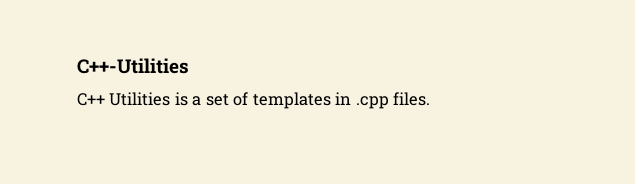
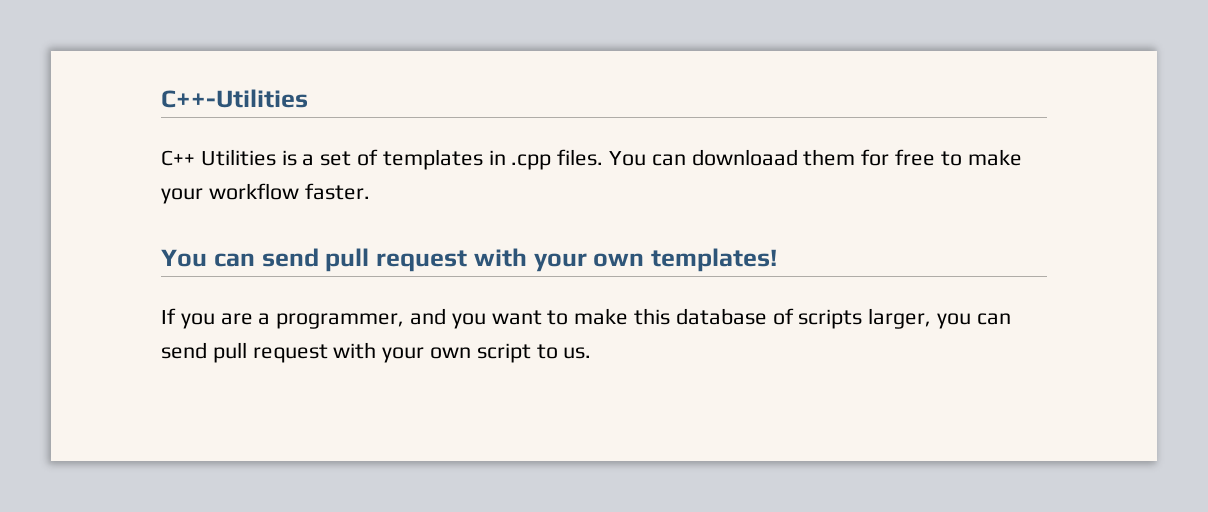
+ You can downloaad them for free to make your workflow faster.
+ You can send pull request with your own templates!
+ If you are a programmer, and you want to make this database of scripts larger, you can send pull request with your own script to us.

